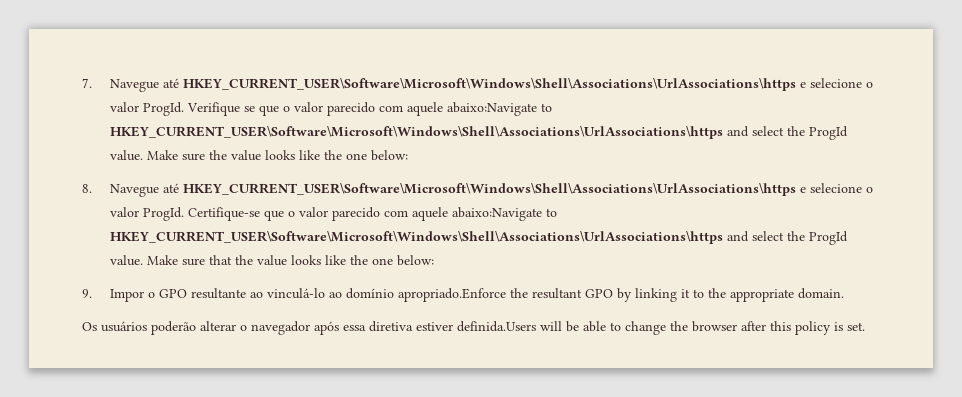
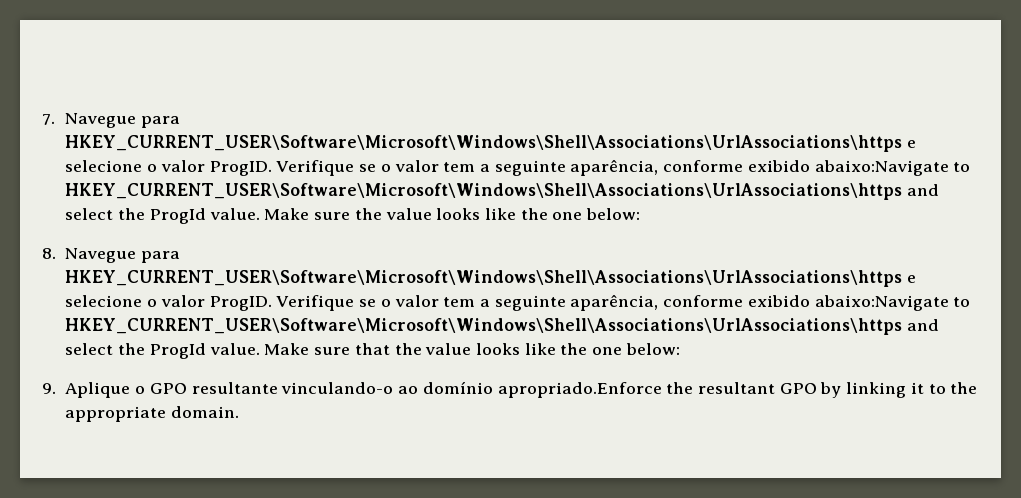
- 7. Navegue até HKEY_CURRENT_USER\Software\Microsoft\Windows\Shell\Associations\UrlAssociations\https e selecione o valor ProgId. Verifique se que o valor parecido com aquele abaixo:Navigate to HKEY_CURRENT_USER\Software\Microsoft\Windows\Shell\Associations\UrlAssociations\https and select the ProgId value.
+ 7. Navegue para HKEY_CURRENT_USER\Software\Microsoft\Windows\Shell\Associations\UrlAssociations\https e selecione o valor ProgID. Verifique se o valor tem a seguinte aparência, conforme exibido abaixo:Navigate to HKEY_CURRENT_USER\Software\Microsoft\Windows\Shell\Associations\UrlAssociations\https and select the ProgId value.
- 8. Navegue até HKEY_CURRENT_USER\Software\Microsoft\Windows\Shell\Associations\UrlAssociations\https e selecione o valor ProgId. Certifique-se que o valor parecido com aquele abaixo:Navigate to HKEY_CURRENT_USER\Software\Microsoft\Windows\Shell\Associations\UrlAssociations\https and select the ProgId value.
+ 8. Navegue para HKEY_CURRENT_USER\Software\Microsoft\Windows\Shell\Associations\UrlAssociations\https e selecione o valor ProgID. Verifique se o valor tem a seguinte aparência, conforme exibido abaixo:Navigate to HKEY_CURRENT_USER\Software\Microsoft\Windows\Shell\Associations\UrlAssociations\https and select the ProgId value.
- 9. Impor o GPO resultante ao vinculá-lo ao domínio apropriado.Enforce the resultant GPO by linking it to the appropriate domain.
+ 9. Aplique o GPO resultante vinculando-o ao domínio apropriado.Enforce the resultant GPO by linking it to the appropriate domain.
- Os usuários poderão alterar o navegador após essa diretiva estiver definida.Users will be able to change the browser after this policy is set.

